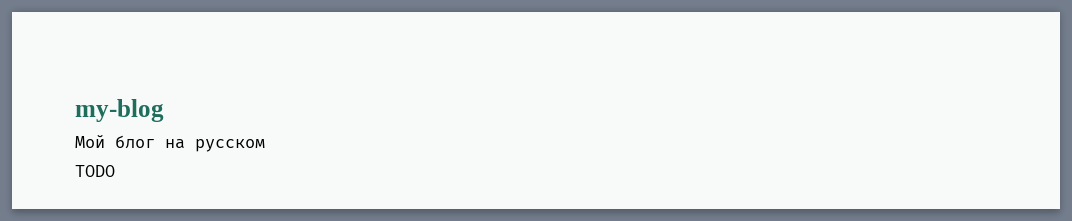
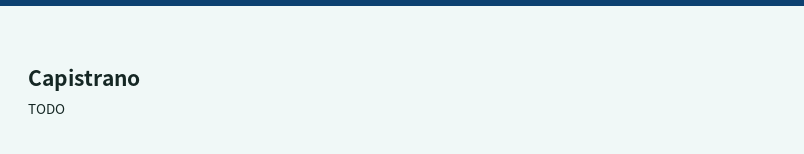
- my-blog
- Мой блог на русском
+ Capistrano

